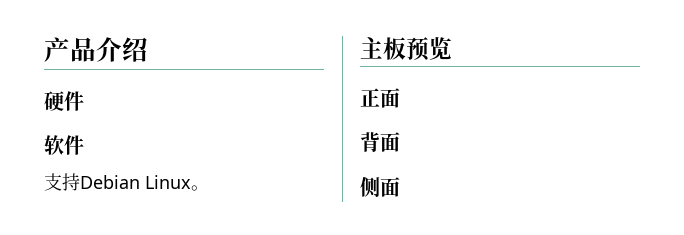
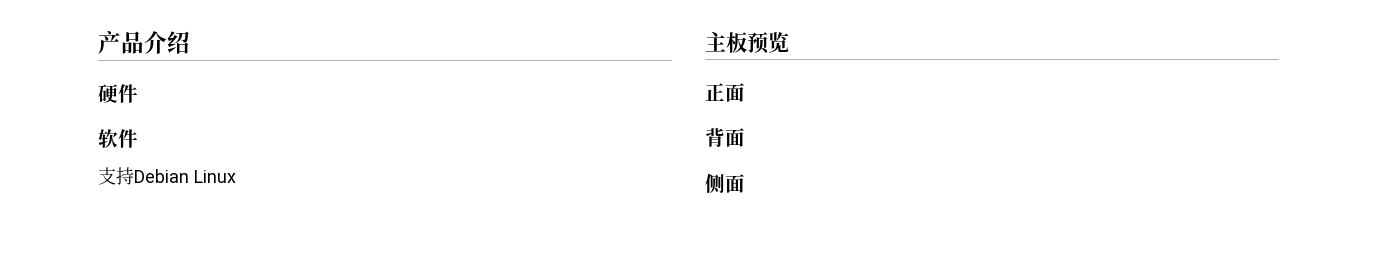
- 支持Debian Linux。
+ 支持Debian Linux

